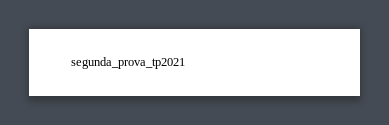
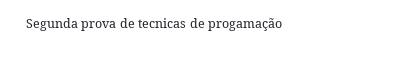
- segunda_prova_tp2021
+ Segunda prova de tecnicas de progamação

